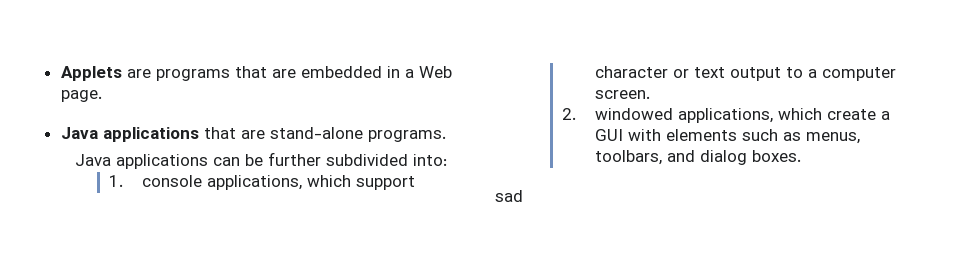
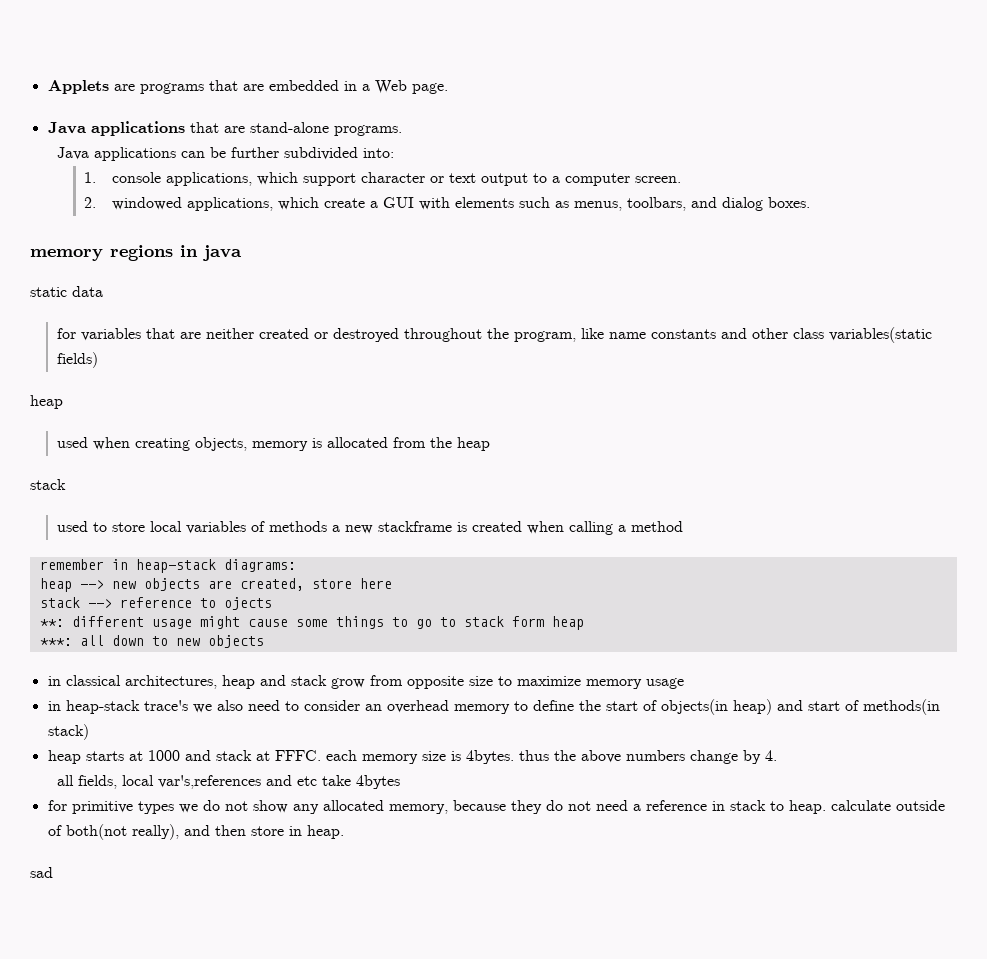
+ memory regions in java
+ static data
+ for variables that are neither created or destroyed throughout the program, like name constants and other class variables(static fields)
+ heap
+ used when creating objects, memory is allocated from the heap
+ stack
+ used to store local variables of methods a new stackframe is created when calling a method
+ remember in heap-stack diagrams:
+ heap --> new objects are created, store here
+ stack --> reference to ojects
+ **: different usage might cause some things to go to stack form heap
+ ***: all down to new objects
+ in classical architectures, heap and stack grow from opposite size to maximize memory usage
+ in heap-stack trace's we also need to consider an overhead memory to define the start of objects(in heap) and start of methods(in stack)
+ heap starts at 1000 and stack at FFFC. each memory size is 4bytes. thus the above numbers change by 4.
+ all fields, local var's,references and etc take 4bytes
+ for primitive types we do not show any allocated memory, because they do not need a reference in stack to heap. calculate outside of both(not really), and then store in heap.

